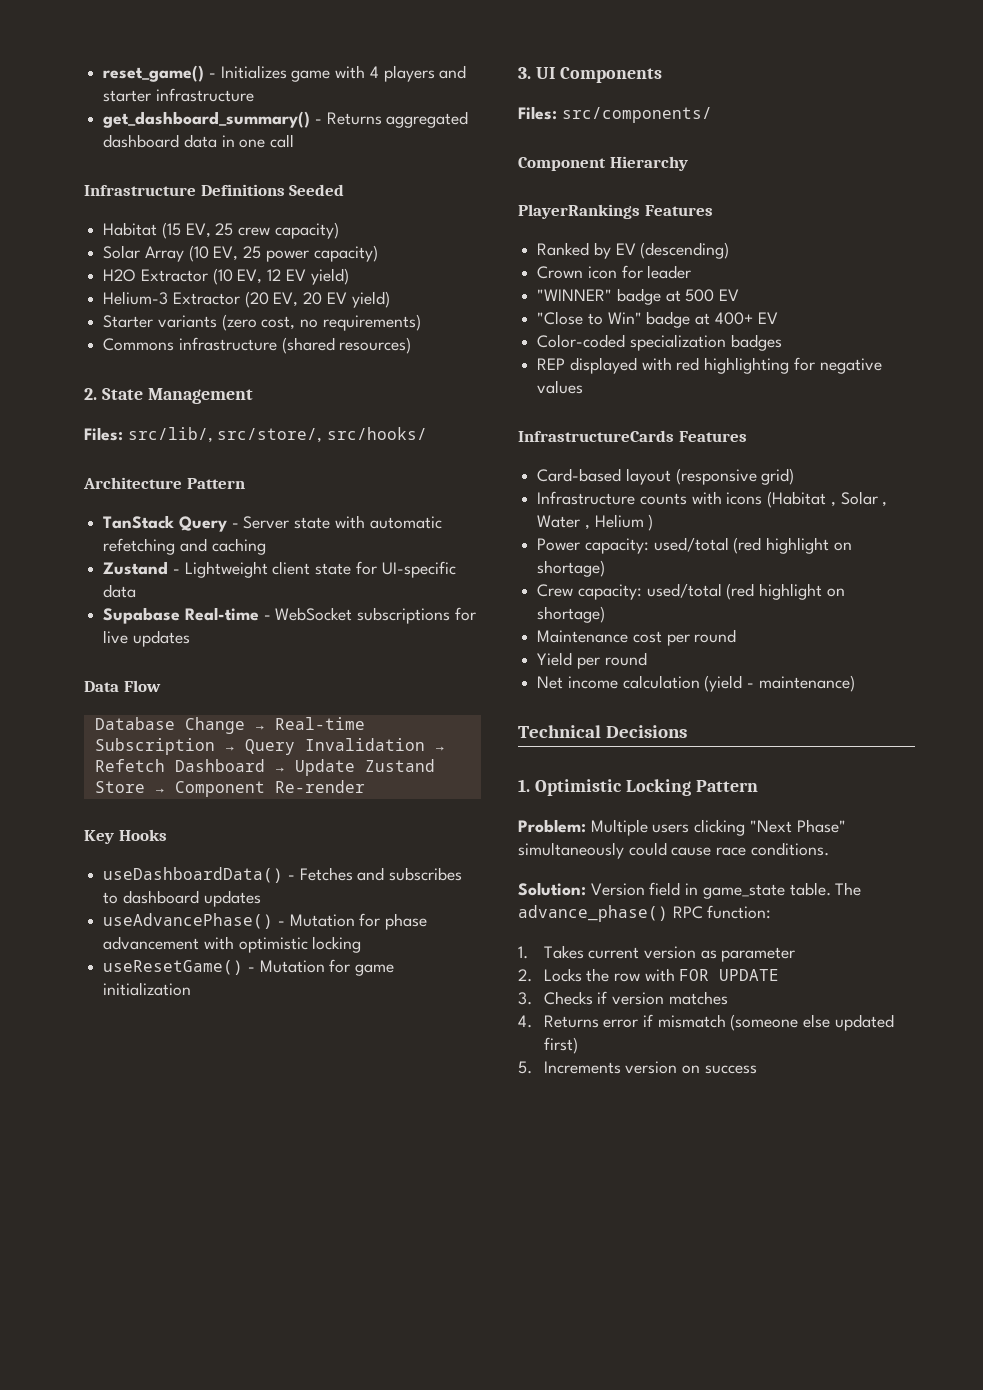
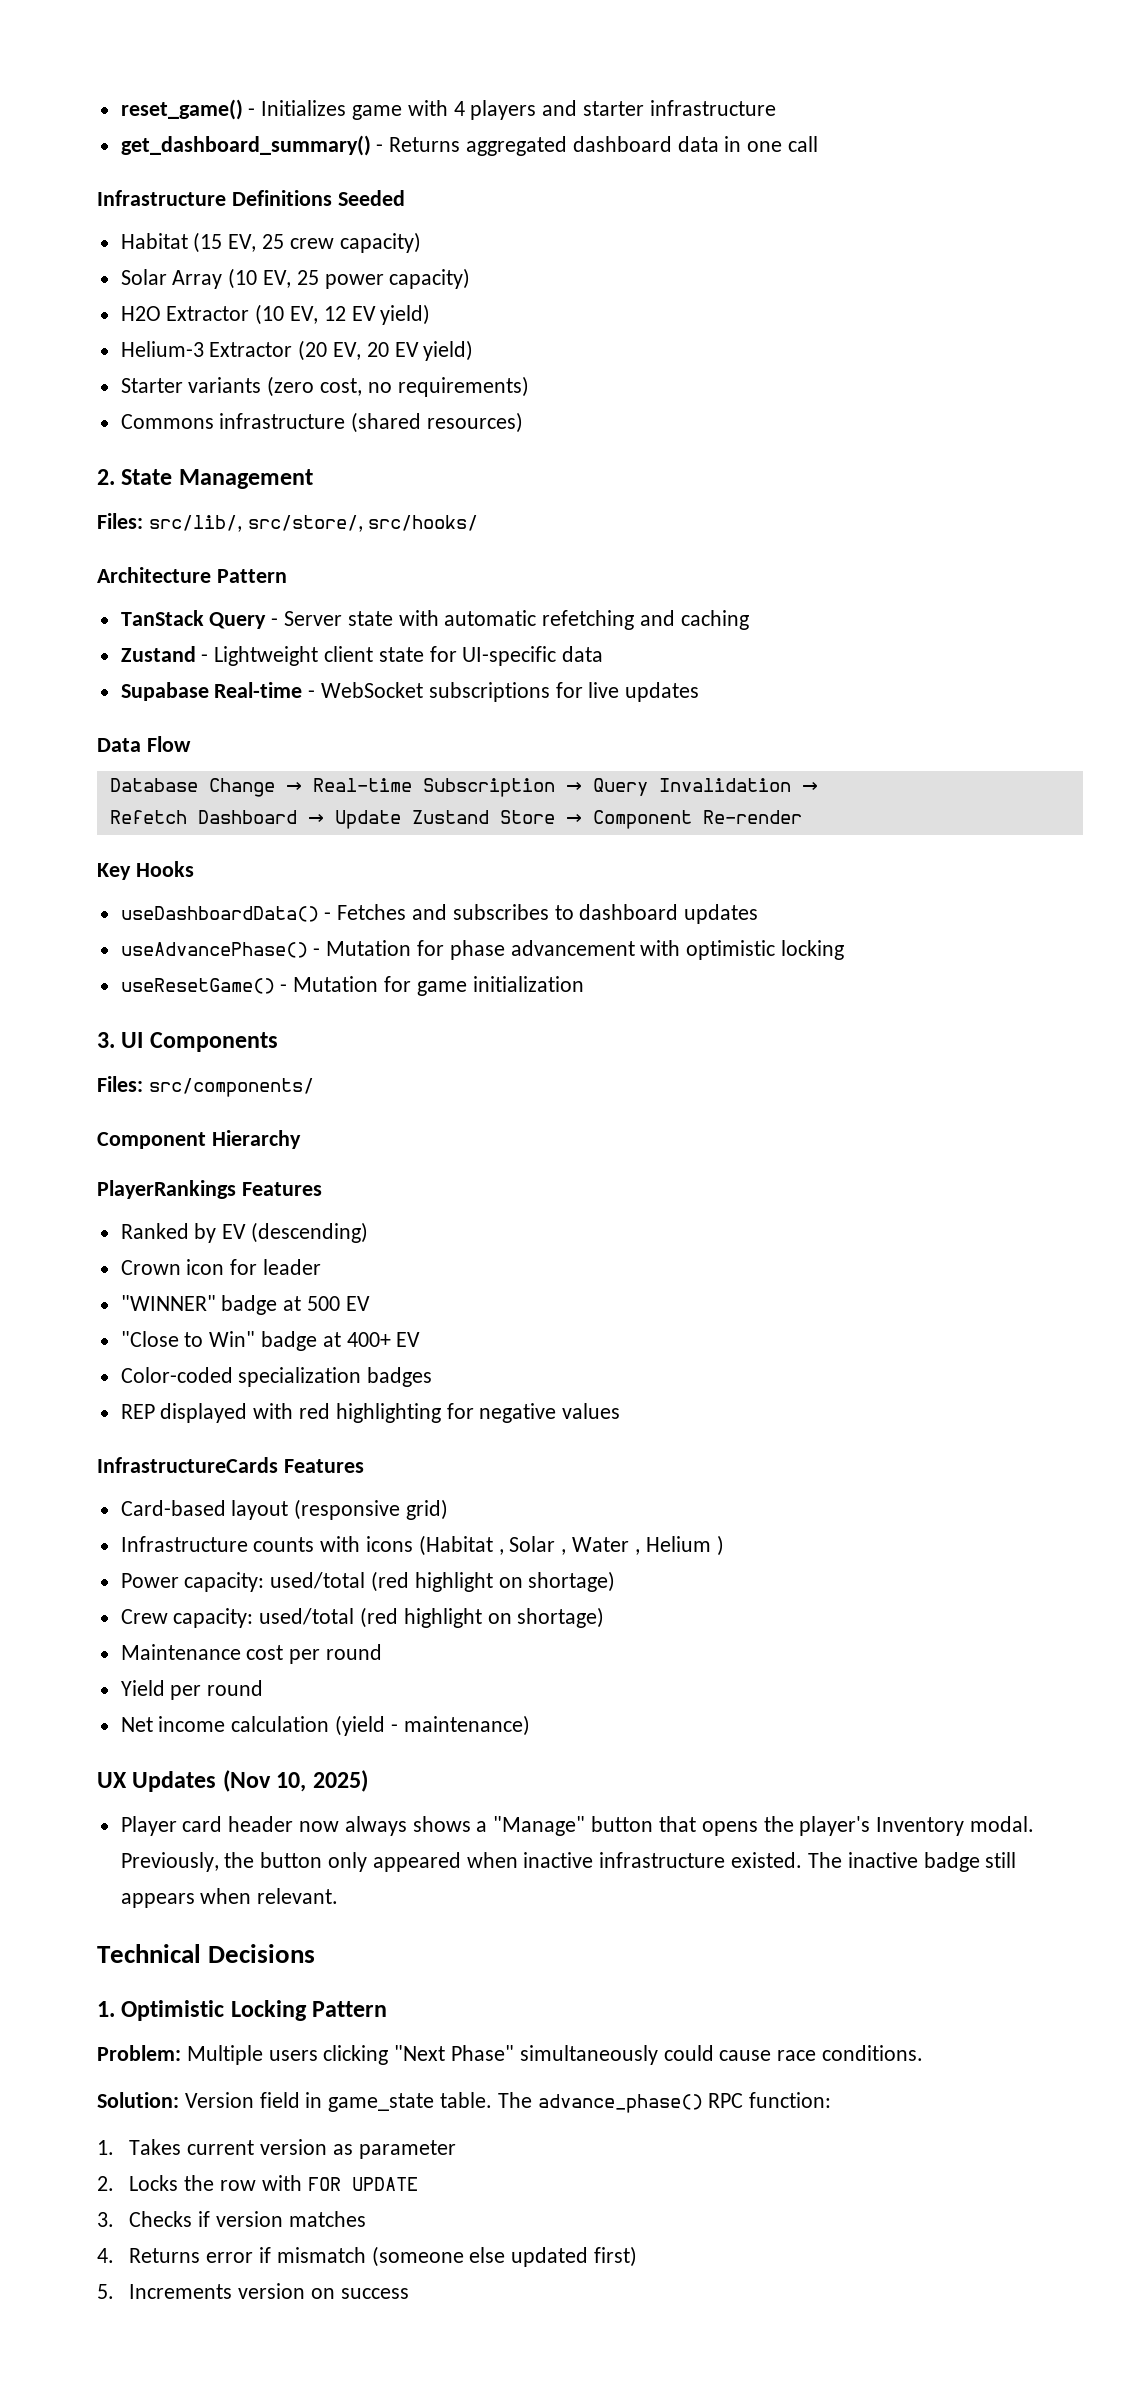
+ UX Updates (Nov 10, 2025)
+ Player card header now always shows a "Manage" button that opens the player's Inventory modal. Previously, the button only appeared when inactive infrastructure existed. The inactive badge still appears when relevant.

